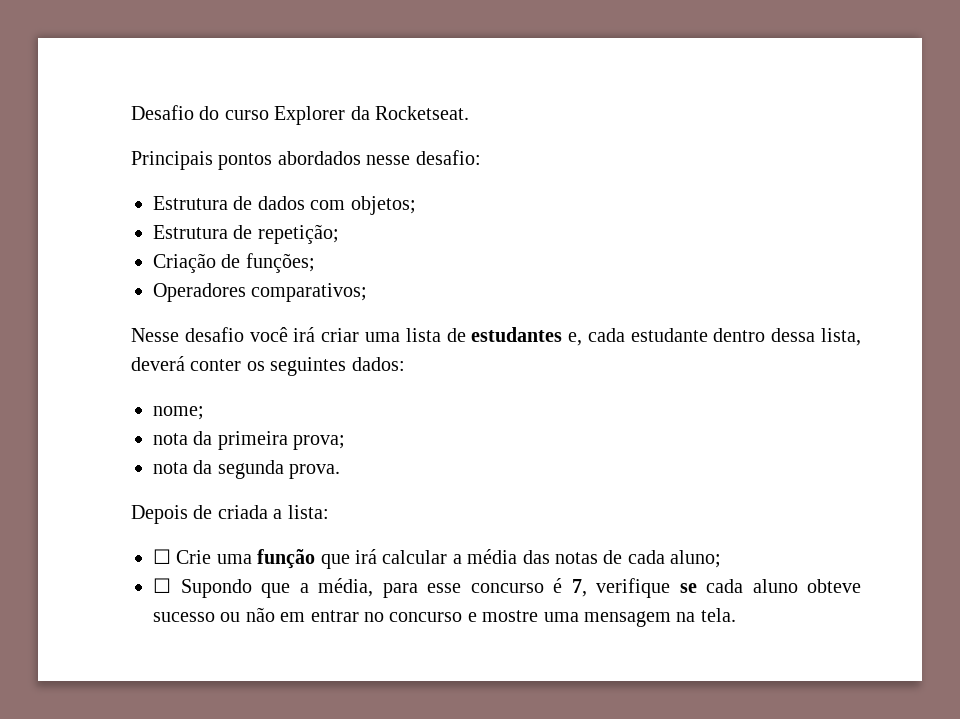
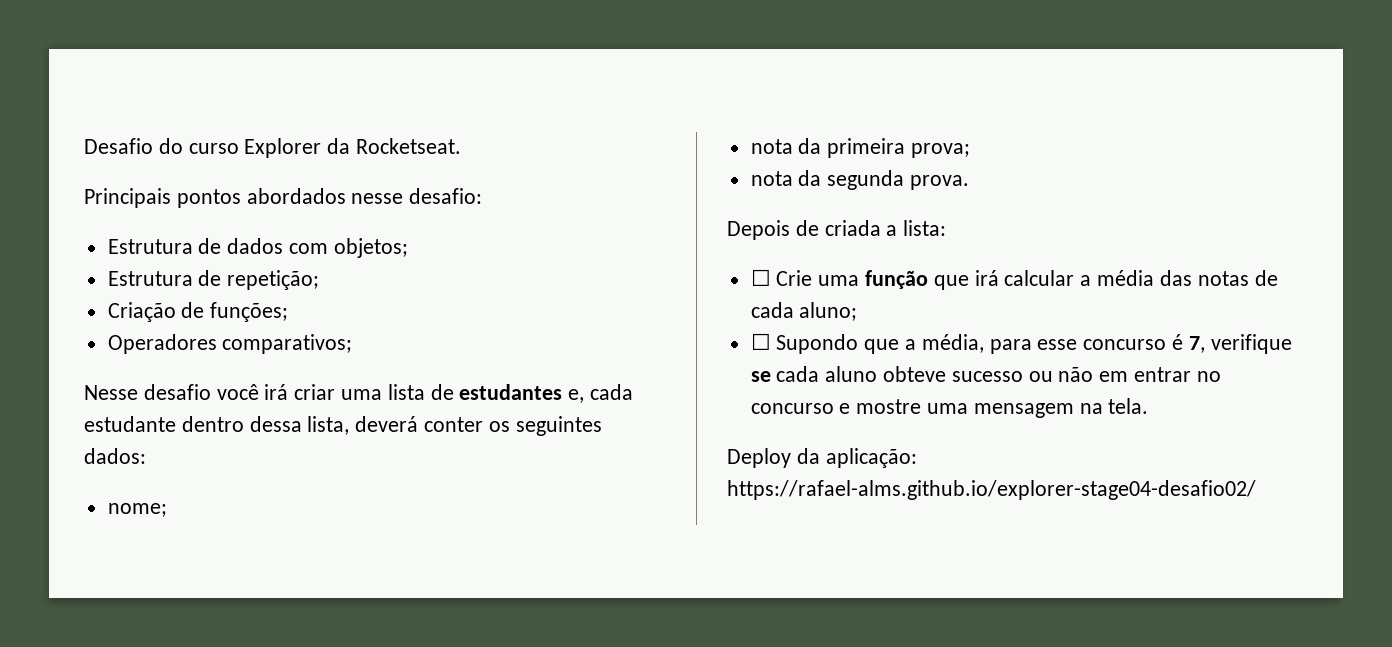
+ Deploy da aplicação: https://rafael-alms.github.io/explorer-stage04-desafio02/

